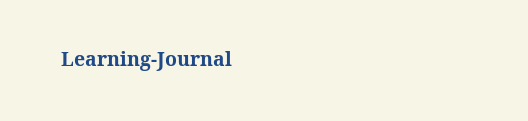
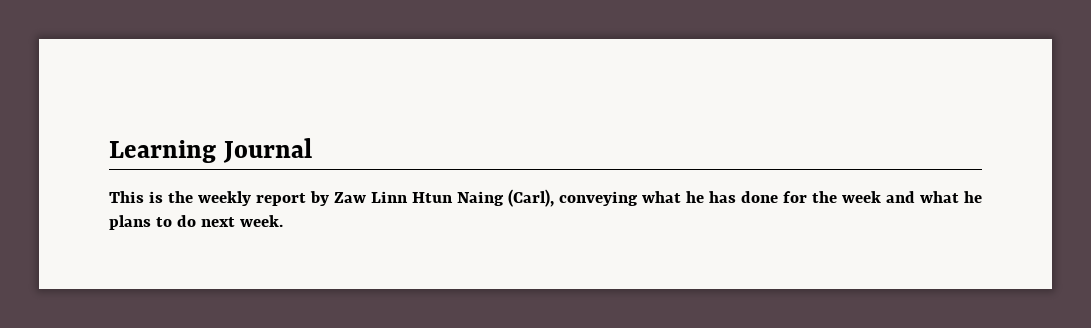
- Learning-Journal
+ Learning Journal
+ This is the weekly report by Zaw Linn Htun Naing (Carl), conveying what he has done for the week and what he plans to do next week.

